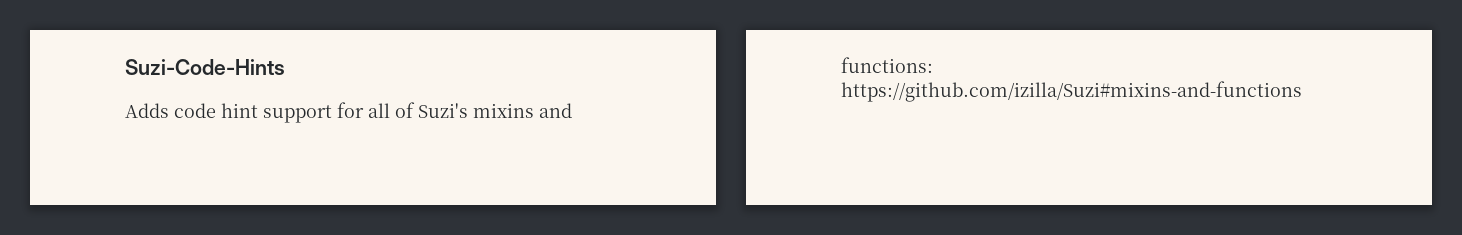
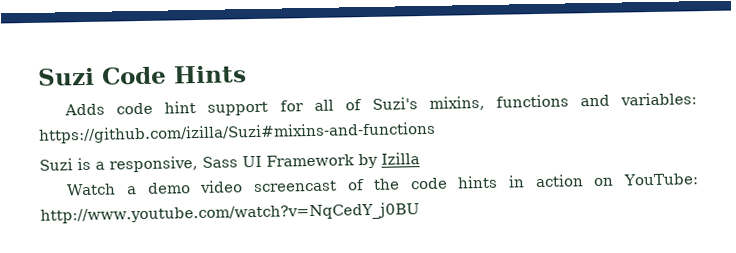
- Suzi-Code-Hints
+ Suzi Code Hints
- Adds code hint support for all of Suzi's mixins and functions: https://github.com/izilla/Suzi#mixins-and-functions
+ Adds code hint support for all of Suzi's mixins, functions and variables: https://github.com/izilla/Suzi#mixins-and-functions
+ Suzi is a responsive, Sass UI Framework by Izilla
+ Watch a demo video screencast of the code hints in action on YouTube: http://www.youtube.com/watch?v=NqCedY_j0BU

